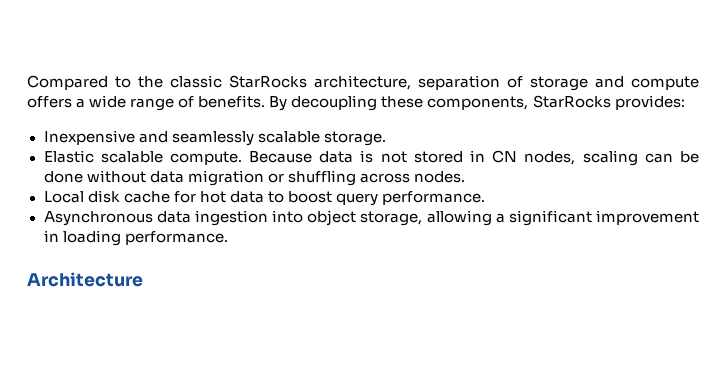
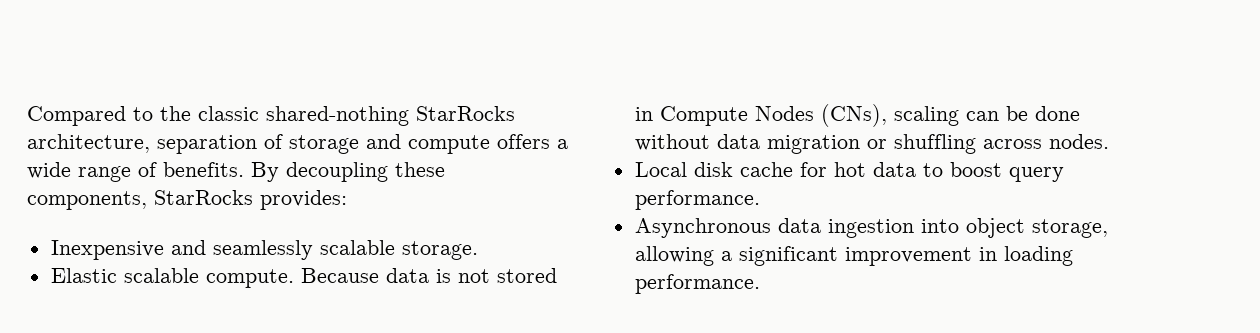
- Compared to the classic StarRocks architecture, separation of storage and compute offers a wide range of benefits.
+ Compared to the classic shared-nothing StarRocks architecture, separation of storage and compute offers a wide range of benefits.
- Because data is not stored in CN nodes, scaling can be done without data migration or shuffling across nodes.
+ Because data is not stored in Compute Nodes (CNs), scaling can be done without data migration or shuffling across nodes.
- Architecture

